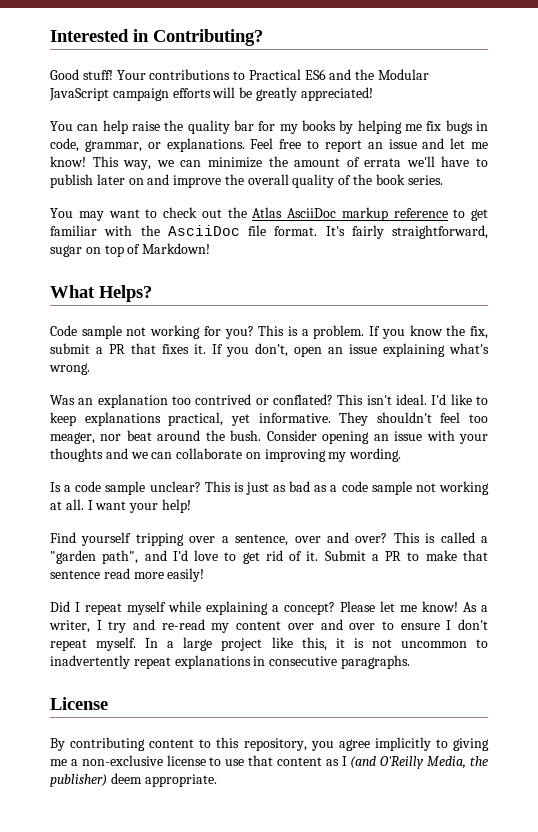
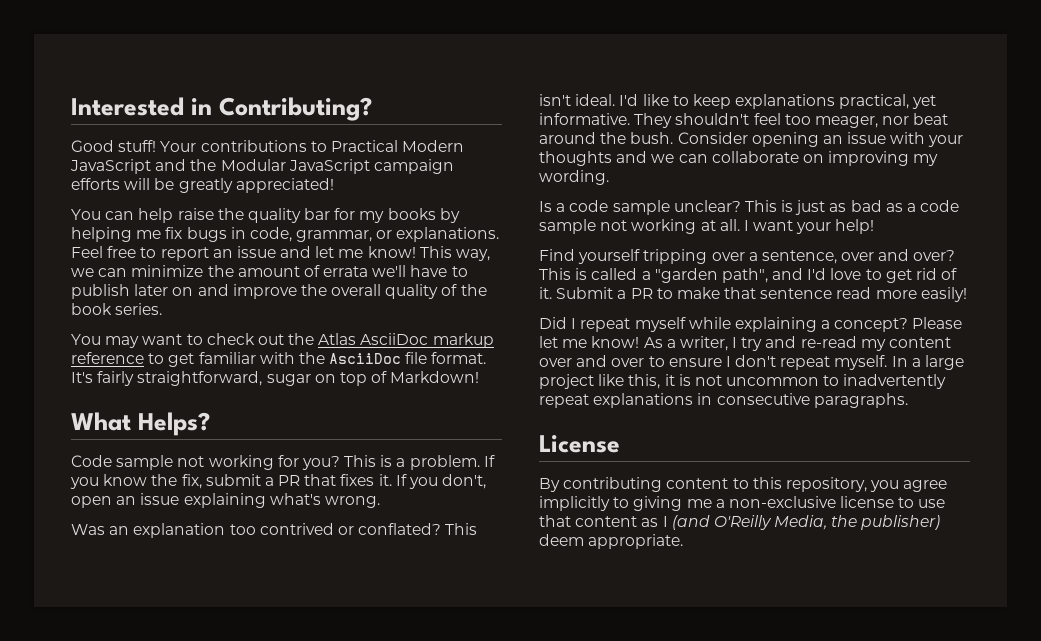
- Your contributions to Practical ES6 and the Modular JavaScript campaign efforts will be greatly appreciated!
+ Your contributions to Practical Modern JavaScript and the Modular JavaScript campaign efforts will be greatly appreciated!

